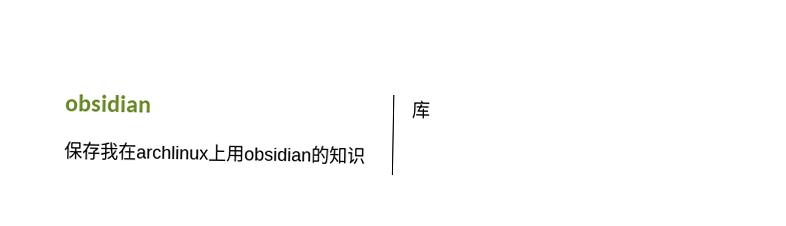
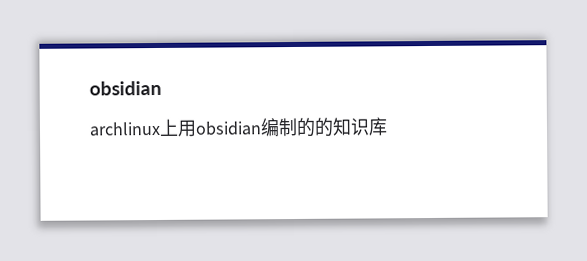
- 保存我在archlinux上用obsidian的知识库
+ archlinux上用obsidian编制的的知识库

